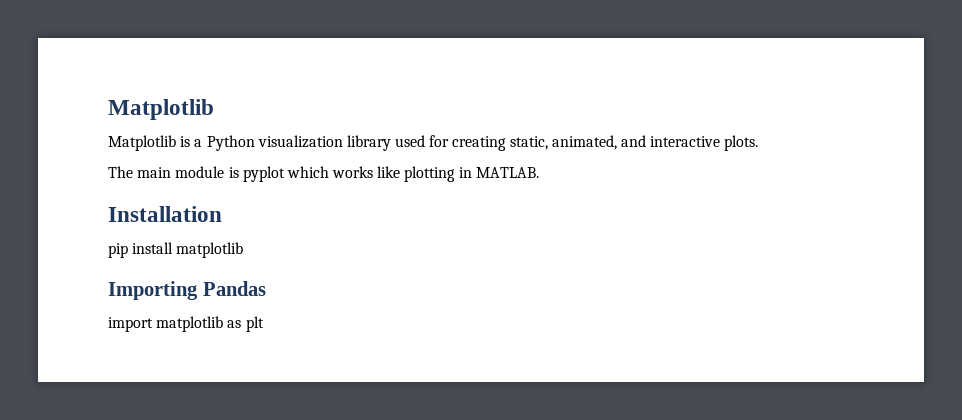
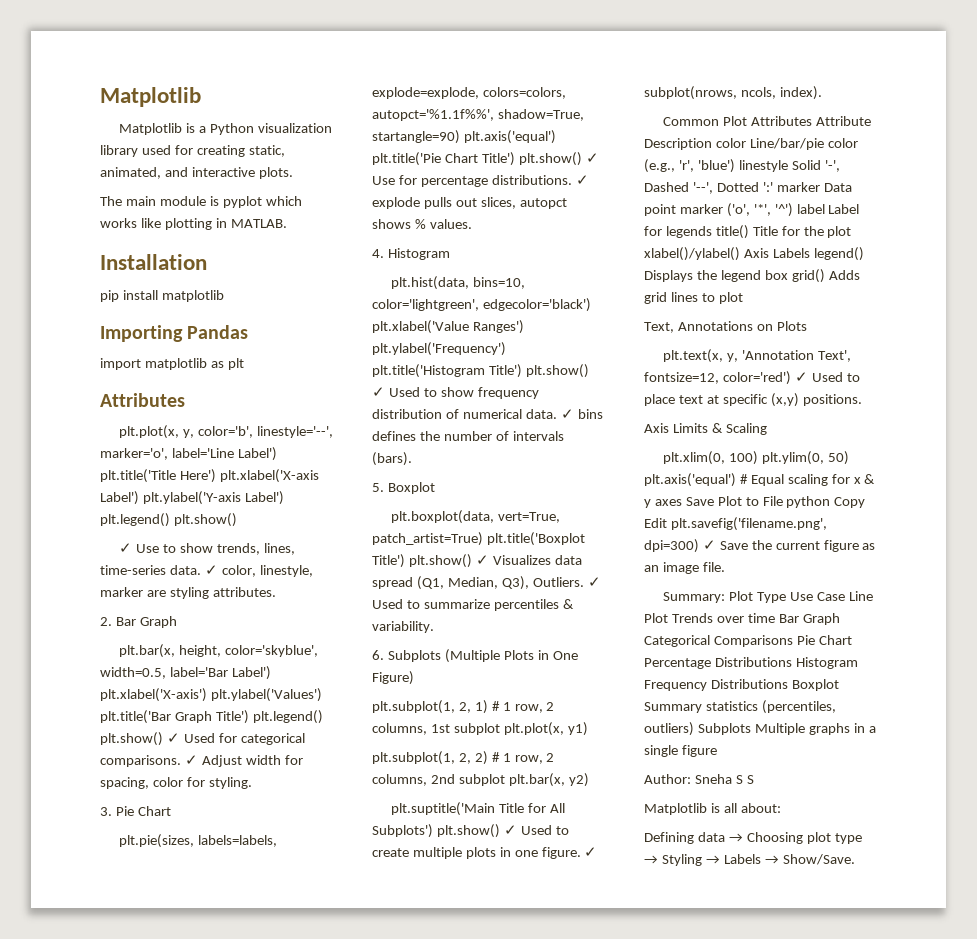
  import matplotlib as plt
+ Attributes
+ plt.plot(x, y, color='b', linestyle='--', marker='o', label='Line Label') plt.title('Title Here') plt.xlabel('X-axis Label') plt.ylabel('Y-axis Label') plt.legend() plt.show()
+ ✓ Use to show trends, lines, time-series data. ✓ color, linestyle, marker are styling attributes.
+ 2. Bar Graph
+ plt.bar(x, height, color='skyblue', width=0.5, label='Bar Label') plt.xlabel('X-axis') plt.ylabel('Values') plt.title('Bar Graph Title') plt.legend() plt.show() ✓ Used for categorical comparisons. ✓ Adjust width for spacing, color for styling.
+ 3. Pie Chart
+ plt.pie(sizes, labels=labels, explode=explode, colors=colors, autopct='%1.1f%%', shadow=True, startangle=90) plt.axis('equal') plt.title('Pie Chart Title') plt.show() ✓ Use for percentage distributions. ✓ explode pulls out slices, autopct shows % values.
+ 4. Histogram
+ plt.hist(data, bins=10, color='lightgreen', edgecolor='black') plt.xlabel('Value Ranges') plt.ylabel('Frequency') plt.title('Histogram Title') plt.show() ✓ Used to show frequency distribution of numerical data. ✓ bins defines the number of intervals (bars).
+ 5. Boxplot
+ plt.boxplot(data, vert=True, patch_artist=True) plt.title('Boxplot Title') plt.show() ✓ Visualizes data spread (Q1, Median, Q3), Outliers. ✓ Used to summarize percentiles & variability.
+ 6. Subplots (Multiple Plots in One Figure)
+ plt.subplot(1, 2, 1) # 1 row, 2 columns, 1st subplot plt.plot(x, y1)
+ plt.subplot(1, 2, 2) # 1 row, 2 columns, 2nd subplot plt.bar(x, y2)
+ plt.suptitle('Main Title for All Subplots') plt.show() ✓ Used to create multiple plots in one figure. ✓ subplot(nrows, ncols, index).
+ Common Plot Attributes Attribute Description color Line/bar/pie color (e.g., 'r', 'blue') linestyle Solid '-', Dashed '--', Dotted ':' marker Data point marker ('o', '*', '^') label Label for legends title() Title for the plot xlabel()/ylabel() Axis Labels legend() Displays the legend box grid() Adds grid lines to plot
+ Text, Annotations on Plots
+ plt.text(x, y, 'Annotation Text', fontsize=12, color='red') ✓ Used to place text at specific (x,y) positions.
+ Axis Limits & Scaling
+ plt.xlim(0, 100) plt.ylim(0, 50) plt.axis('equal') # Equal scaling for x & y axes Save Plot to File python Copy Edit plt.savefig('filename.png', dpi=300) ✓ Save the current figure as an image file.
+ Summary: Plot Type Use Case Line Plot Trends over time Bar Graph Categorical Comparisons Pie Chart Percentage Distributions Histogram Frequency Distributions Boxplot Summary statistics (percentiles, outliers) Subplots Multiple graphs in a single figure
+ Author: Sneha S S
+ Matplotlib is all about:
+ Defining data → Choosing plot type → Styling → Labels → Show/Save.

